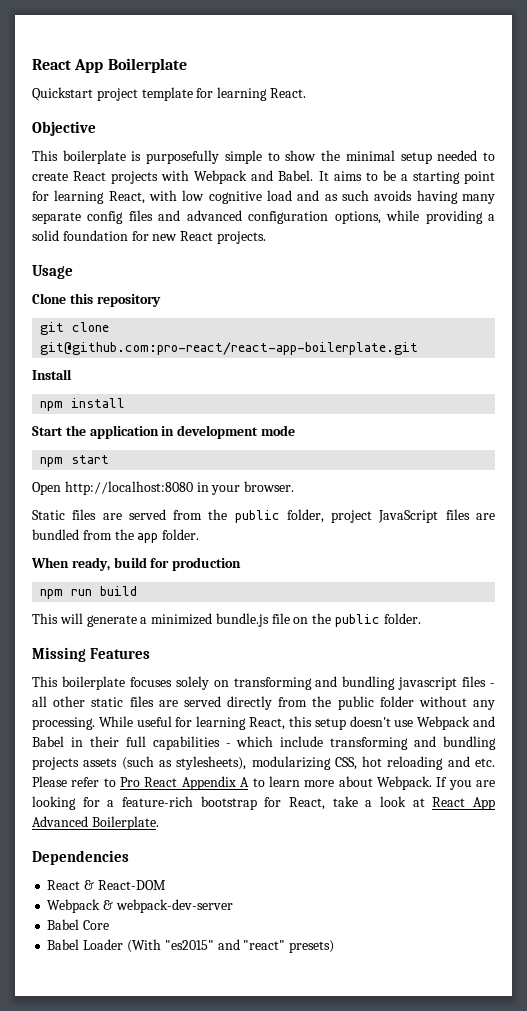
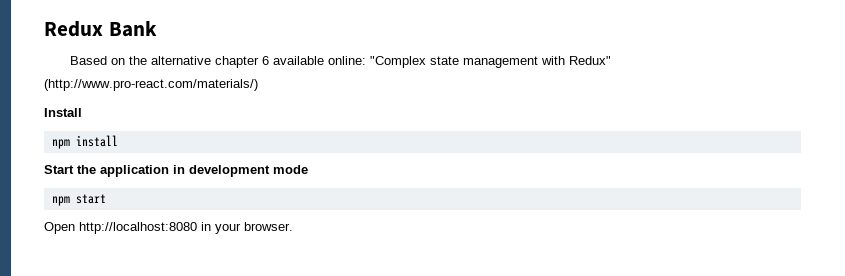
- React App Boilerplate
- Quickstart project template for learning React.
- Objective
- This boilerplate is purposefully simple to show the minimal setup needed to create React projects with Webpack and Babel. It aims to be a starting point for learning React, with low cognitive load and as such avoids having many separate config files and advanced configuration options, while providing a solid foundation for new React projects.
- Usage
- Clone this repository
- git clone git@github.com:pro-react/react-app-boilerplate.git
+ Redux Bank
+ Based on the alternative chapter 6 available online: "Complex state management with Redux" (http://www.pro-react.com/materials/)
- Static files are served from the public folder, project JavaScript files are bundled from the app folder.
- When ready, build for production
- npm run build
- This will generate a minimized bundle.js file on the public folder.
- Missing Features
- This boilerplate focuses solely on transforming and bundling javascript files - all other static files are served directly from the public folder without any processing. While useful for learning React, this setup doesn't use Webpack and Babel in their full capabilities - which include transforming and bundling projects assets (such as stylesheets), modularizing CSS, hot reloading and etc. Please refer to Pro React Appendix A to learn more about Webpack. If you are looking for a feature-rich bootstrap for React, take a look at React App Advanced Boilerplate.
- Dependencies
- React & React-DOM
- Webpack & webpack-dev-server
- Babel Core
- Babel Loader (With "es2015" and "react" presets)

